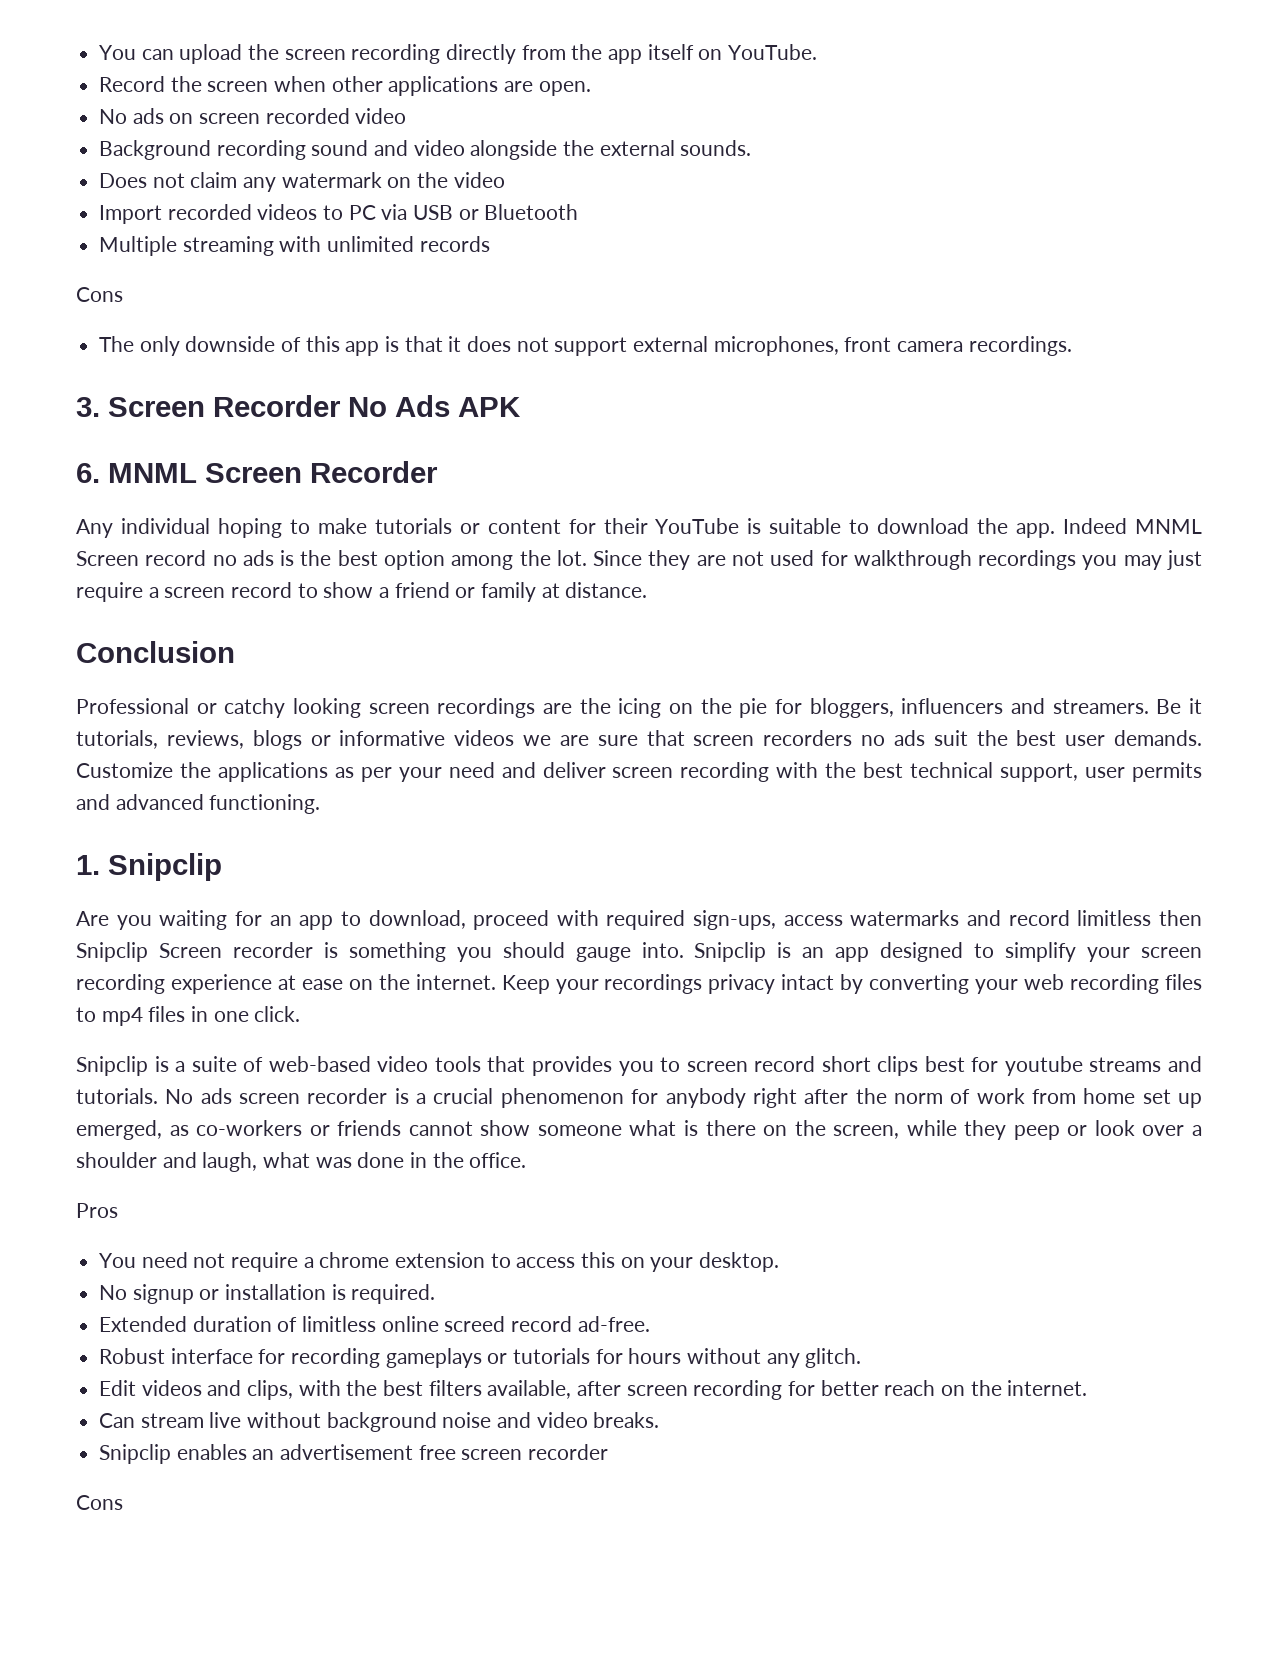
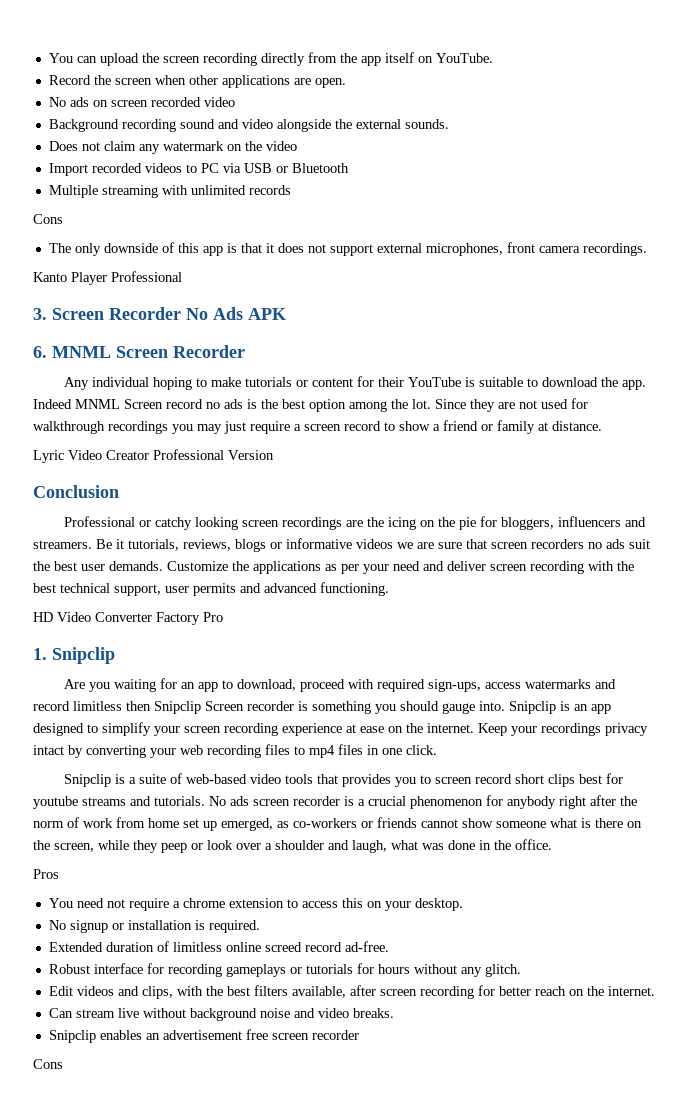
+ Kanto Player Professional
+ Lyric Video Creator Professional Version
+ HD Video Converter Factory Pro

